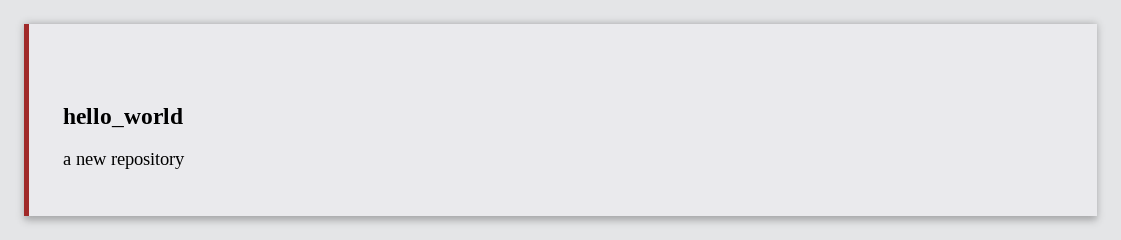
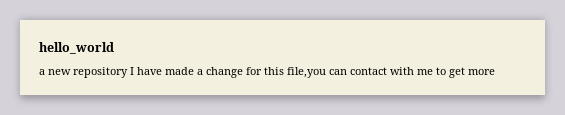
- a new repository
+ a new repository I have made a change for this file,you can contact with me to get more

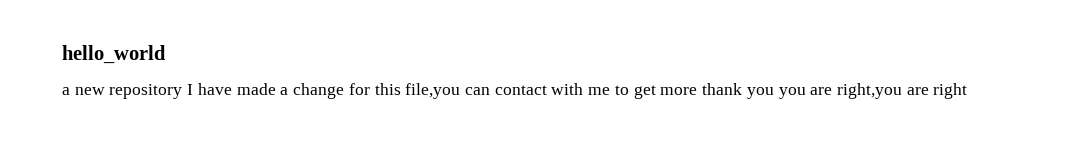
- a new repository I have made a change for this file,you can contact with me to get more
+ a new repository I have made a change for this file,you can contact with me to get more thank you you are right,you are right

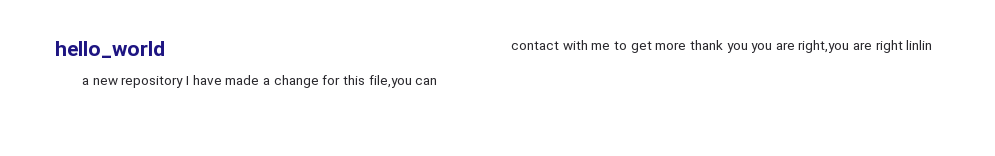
- a new repository I have made a change for this file,you can contact with me to get more thank you you are right,you are right
+ a new repository I have made a change for this file,you can contact with me to get more thank you you are right,you are right linlin

